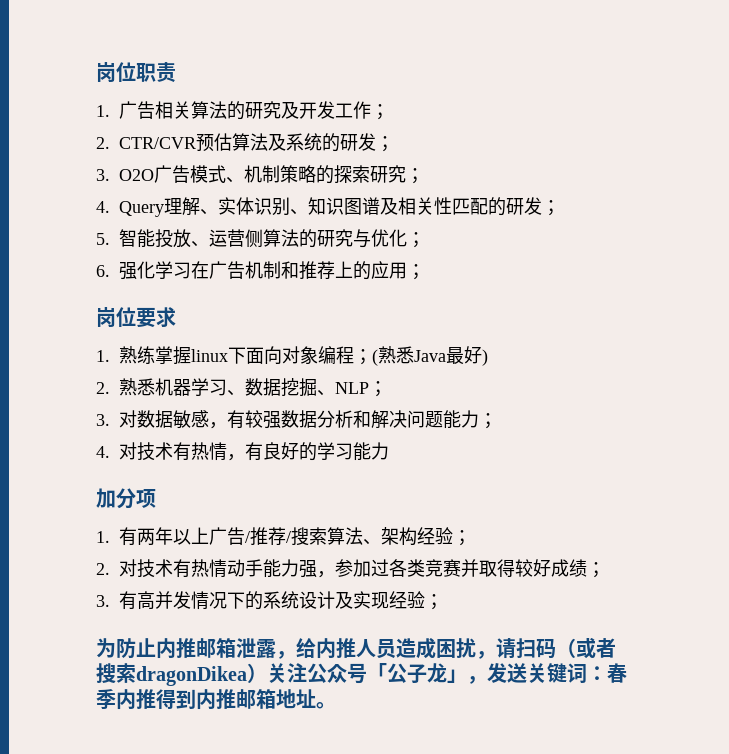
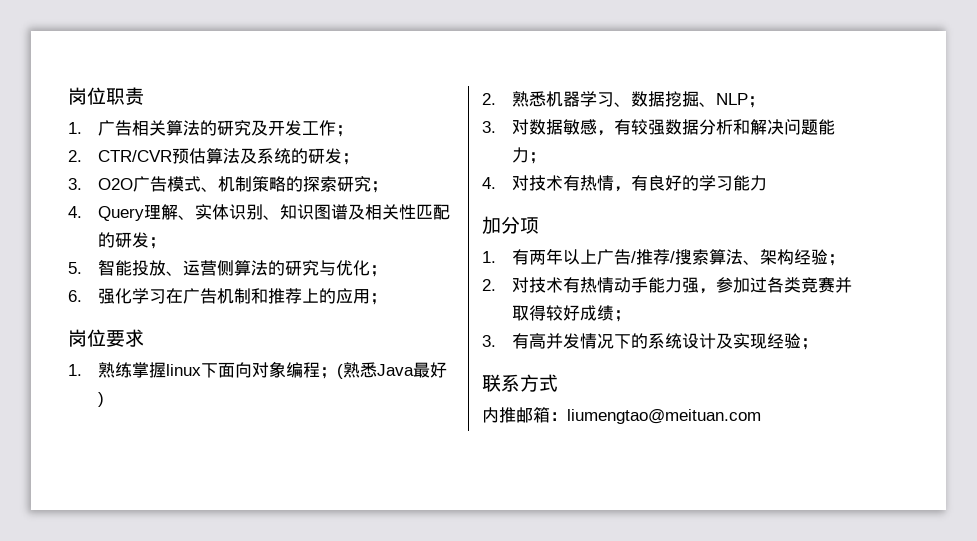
- 为防止内推邮箱泄露，给内推人员造成困扰，请扫码（或者搜索dragonDikea）关注公众号「公子龙」，发送关键词：春季内推得到内推邮箱地址。
+ 联系方式
+ 内推邮箱：liumengtao@meituan.com

